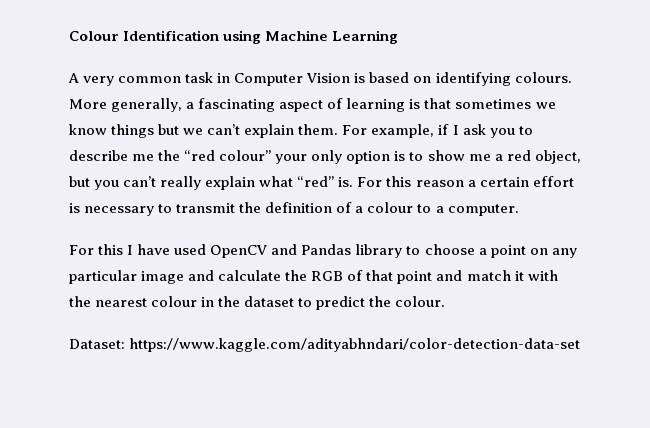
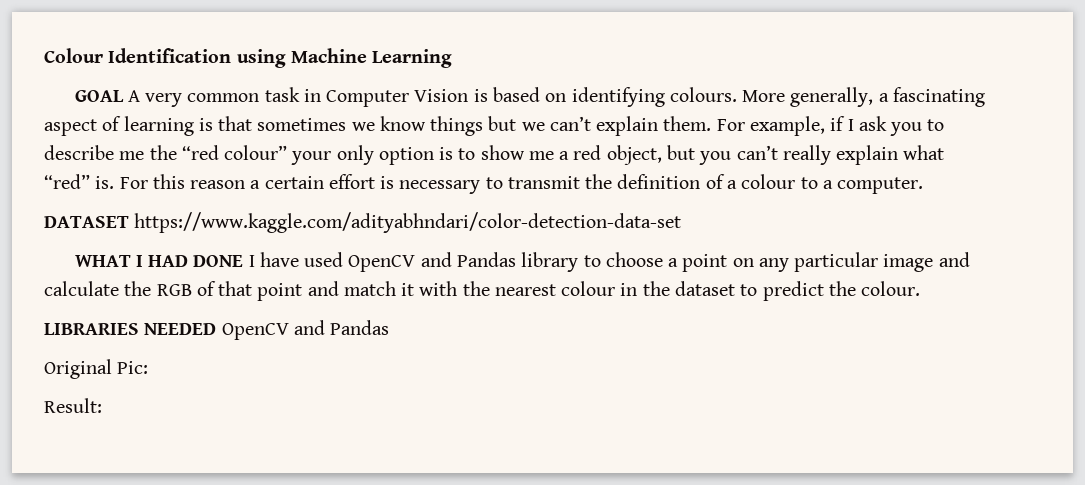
- A very common task in Computer Vision is based on identifying colours.
+ GOAL A very common task in Computer Vision is based on identifying colours.
- For this I have used OpenCV and Pandas library to choose a point on any particular image and calculate the RGB of that point and match it with the nearest colour in the dataset to predict the colour.
+ DATASET https://www.kaggle.com/adityabhndari/color-detection-data-set
+ WHAT I HAD DONE I have used OpenCV and Pandas library to choose a point on any particular image and calculate the RGB of that point and match it with the nearest colour in the dataset to predict the colour.
- Dataset: https://www.kaggle.com/adityabhndari/color-detection-data-set
+ LIBRARIES NEEDED OpenCV and Pandas
+ Original Pic:
+ Result:

